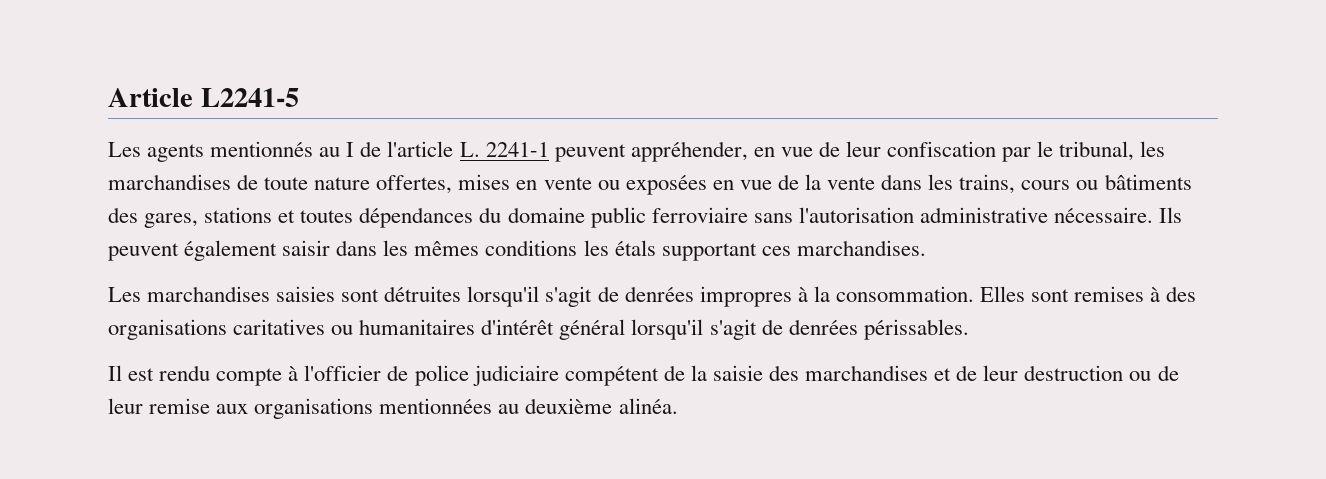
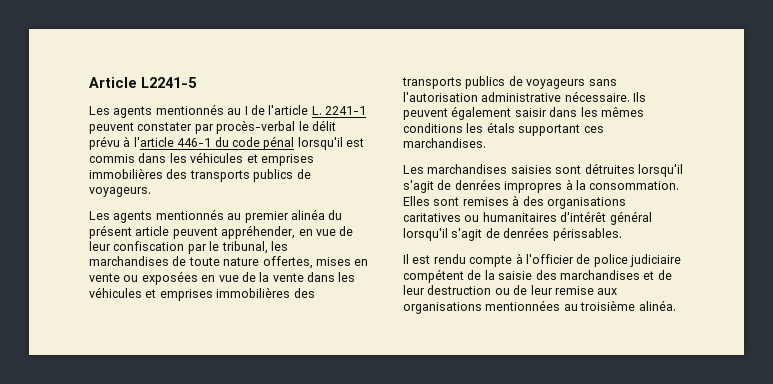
- Les agents mentionnés au I de l'article L. 2241-1 peuvent appréhender, en vue de leur confiscation par le tribunal, les marchandises de toute nature offertes, mises en vente ou exposées en vue de la vente dans les trains, cours ou bâtiments des gares, stations et toutes dépendances du domaine public ferroviaire sans l'autorisation administrative nécessaire.
+ Les agents mentionnés au I de l'article L. 2241-1 peuvent constater par procès-verbal le délit prévu à l'article 446-1 du code pénal lorsqu'il est commis dans les véhicules et emprises immobilières des transports publics de voyageurs.
+ Les agents mentionnés au premier alinéa du présent article peuvent appréhender, en vue de leur confiscation par le tribunal, les marchandises de toute nature offertes, mises en vente ou exposées en vue de la vente dans les véhicules et emprises immobilières des transports publics de voyageurs sans l'autorisation administrative nécessaire.
- Il est rendu compte à l'officier de police judiciaire compétent de la saisie des marchandises et de leur destruction ou de leur remise aux organisations mentionnées au deuxième alinéa.
+ Il est rendu compte à l'officier de police judiciaire compétent de la saisie des marchandises et de leur destruction ou de leur remise aux organisations mentionnées au troisième alinéa.

